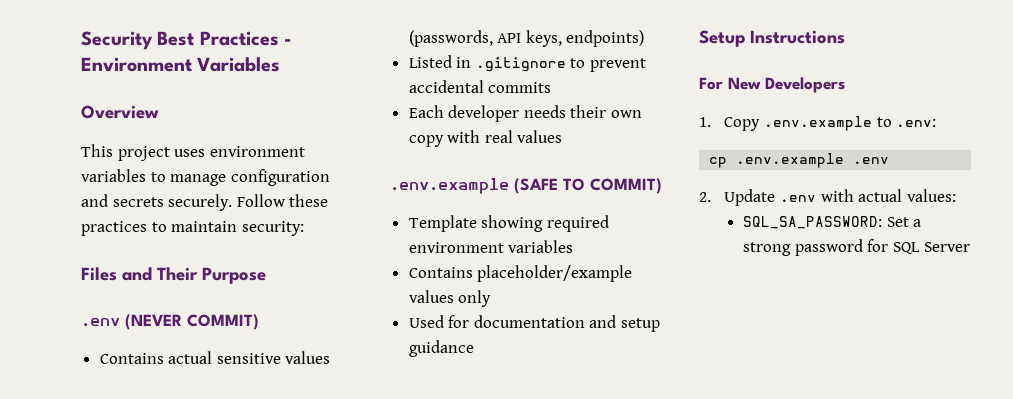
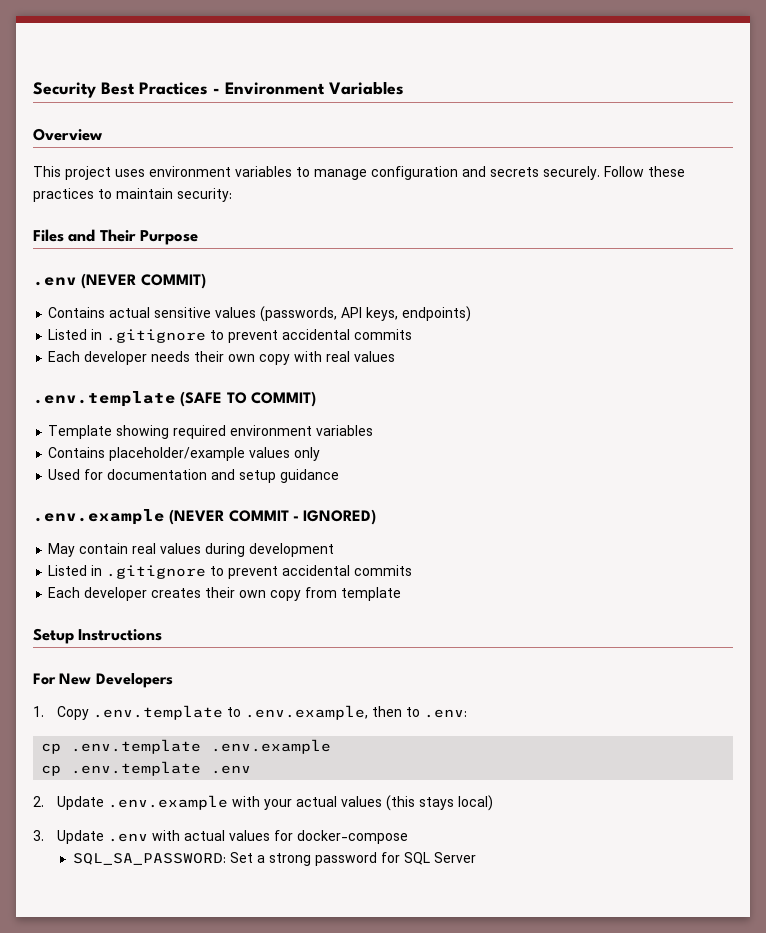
- .env.example (SAFE TO COMMIT)
+ .env.template (SAFE TO COMMIT)
+ .env.example (NEVER COMMIT - IGNORED)
+ May contain real values during development
+ Listed in .gitignore to prevent accidental commits
+ Each developer creates their own copy from template
- 1. Copy .env.example to .env:
+ 1. Copy .env.template to .env.example, then to .env:
- cp .env.example .env
+ cp .env.template .env.example
+ cp .env.template .env
- 2. Update .env with actual values:
+ 2. Update .env.example with your actual values (this stays local)
+ 3. Update .env with actual values for docker-compose

